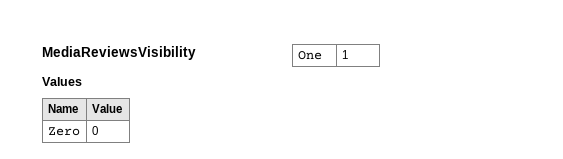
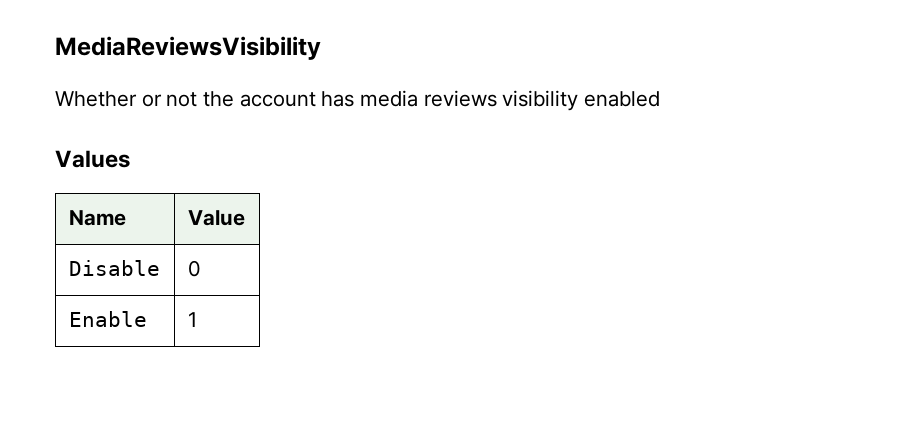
+ Whether or not the account has media reviews visibility enabled
- Zero | 0
+ Disable | 0
- One | 1
+ Enable | 1

